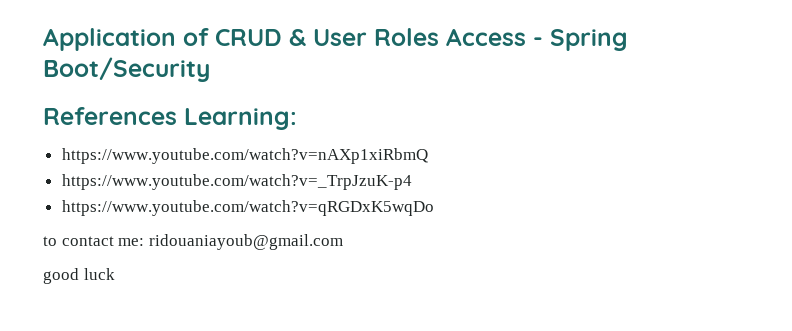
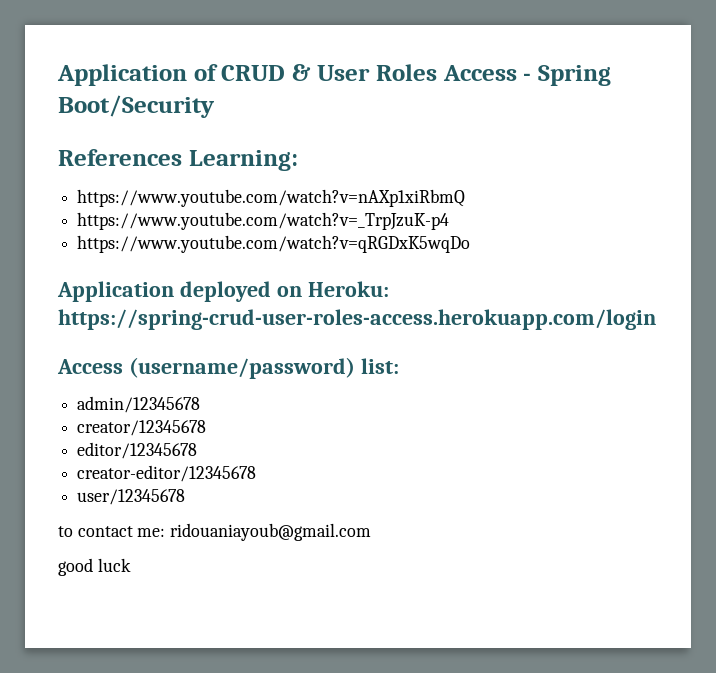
+ Application deployed on Heroku: https://spring-crud-user-roles-access.herokuapp.com/login
+ Access (username/password) list:
+ admin/12345678
+ creator/12345678
+ editor/12345678
+ creator-editor/12345678
+ user/12345678

